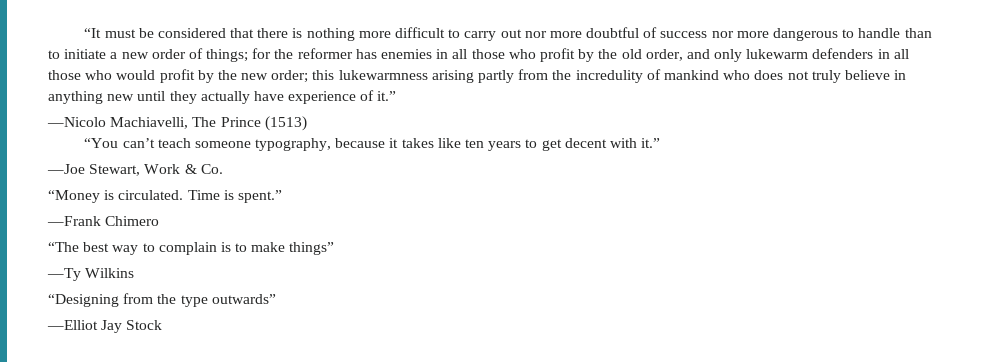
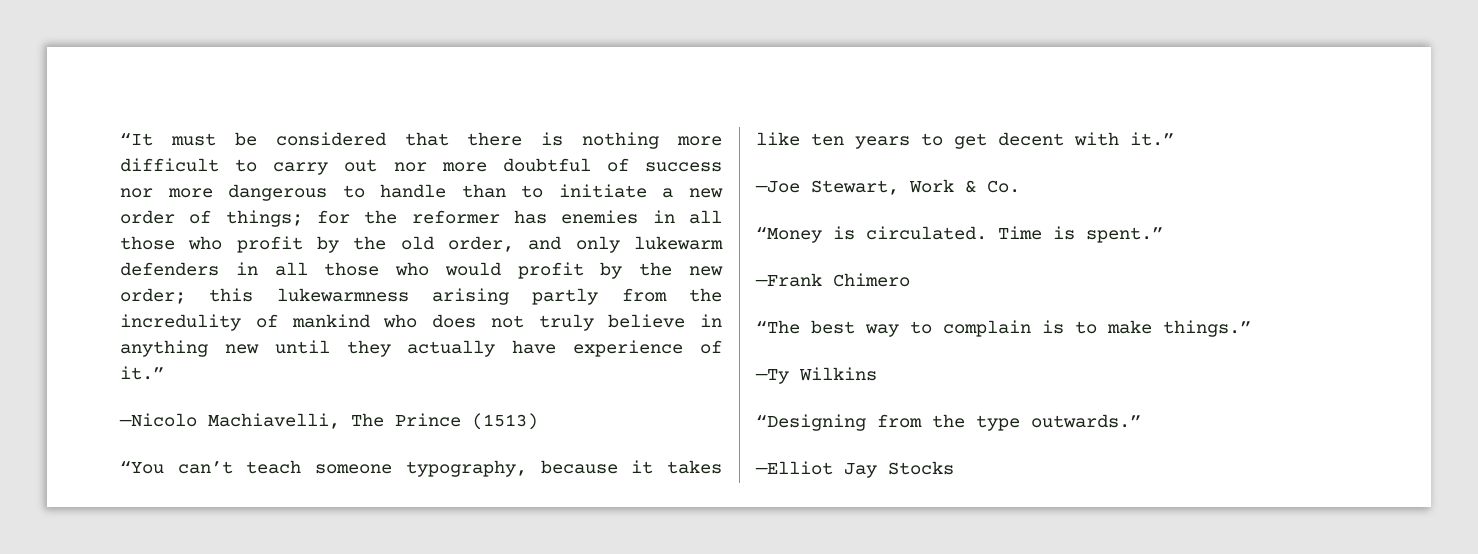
- “The best way to complain is to make things”
+ “The best way to complain is to make things.”
- “Designing from the type outwards”
+ “Designing from the type outwards.”
- —Elliot Jay Stock
+ —Elliot Jay Stocks

